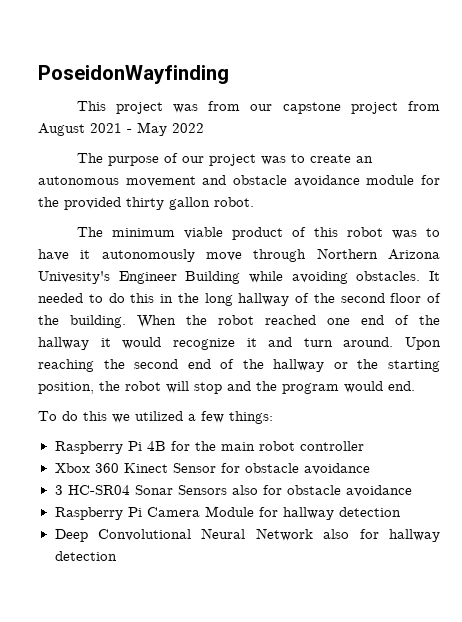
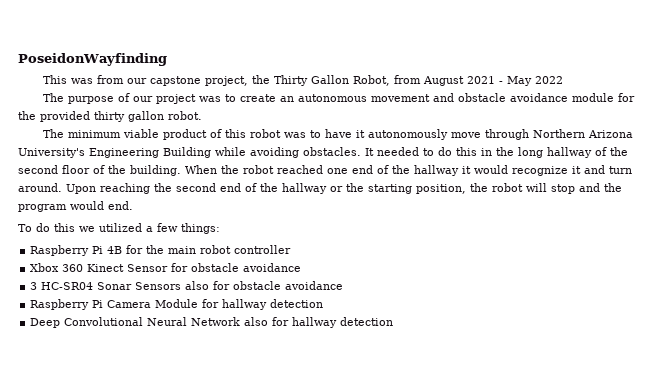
- This project was from our capstone project from August 2021 - May 2022
+ This was from our capstone project, the Thirty Gallon Robot, from August 2021 - May 2022
- The minimum viable product of this robot was to have it autonomously move through Northern Arizona Univesity's Engineer Building while avoiding obstacles.
+ The minimum viable product of this robot was to have it autonomously move through Northern Arizona University's Engineering Building while avoiding obstacles.

